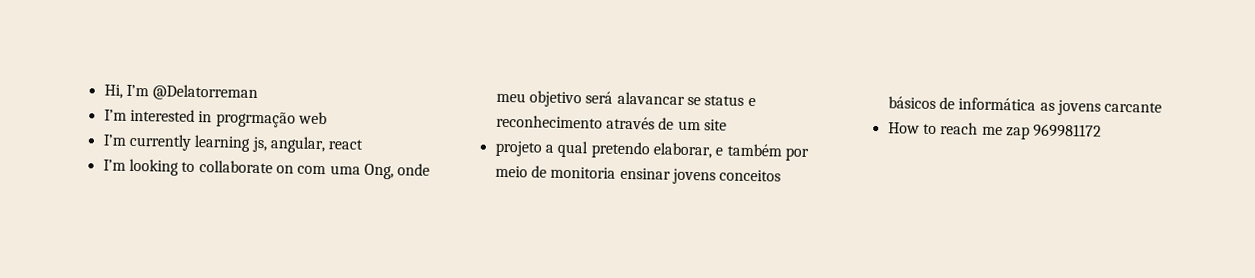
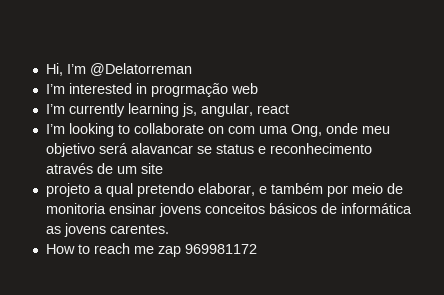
- projeto a qual pretendo elaborar, e também por meio de monitoria ensinar jovens conceitos básicos de informática as jovens carcante
+ projeto a qual pretendo elaborar, e também por meio de monitoria ensinar jovens conceitos básicos de informática as jovens carentes.

